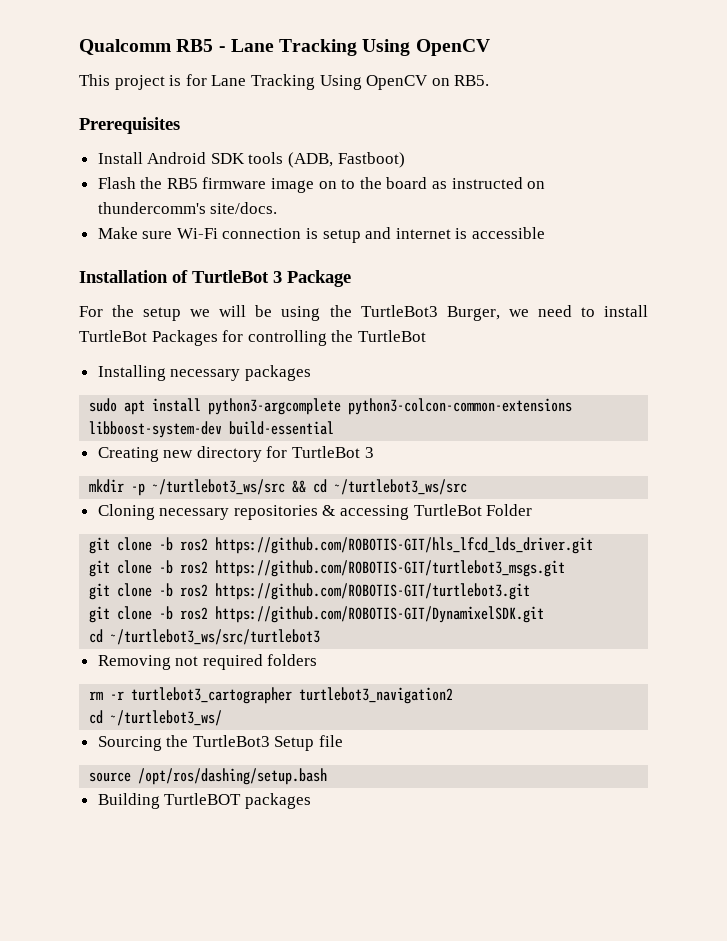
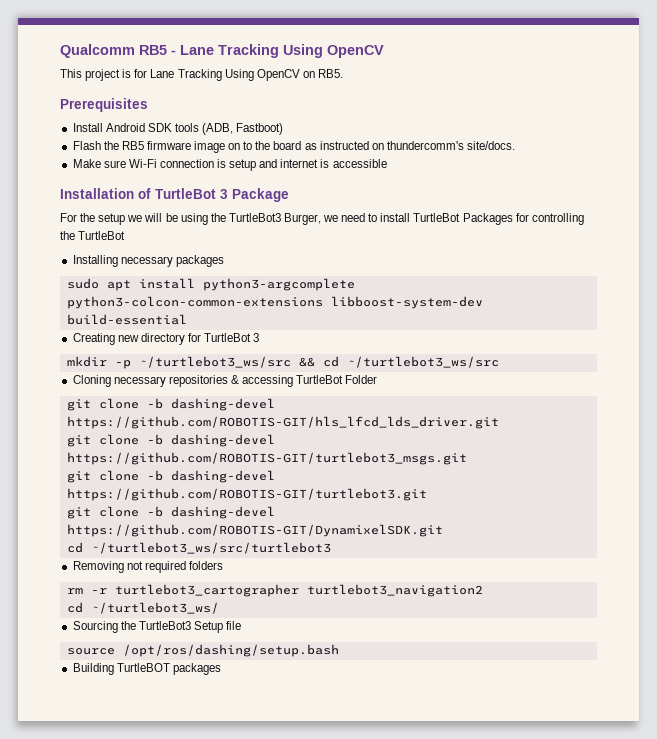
- git clone -b ros2 https://github.com/ROBOTIS-GIT/hls_lfcd_lds_driver.git
+ git clone -b dashing-devel https://github.com/ROBOTIS-GIT/hls_lfcd_lds_driver.git
- git clone -b ros2 https://github.com/ROBOTIS-GIT/turtlebot3_msgs.git
+ git clone -b dashing-devel https://github.com/ROBOTIS-GIT/turtlebot3_msgs.git
- git clone -b ros2 https://github.com/ROBOTIS-GIT/turtlebot3.git
+ git clone -b dashing-devel https://github.com/ROBOTIS-GIT/turtlebot3.git
- git clone -b ros2 https://github.com/ROBOTIS-GIT/DynamixelSDK.git
+ git clone -b dashing-devel https://github.com/ROBOTIS-GIT/DynamixelSDK.git

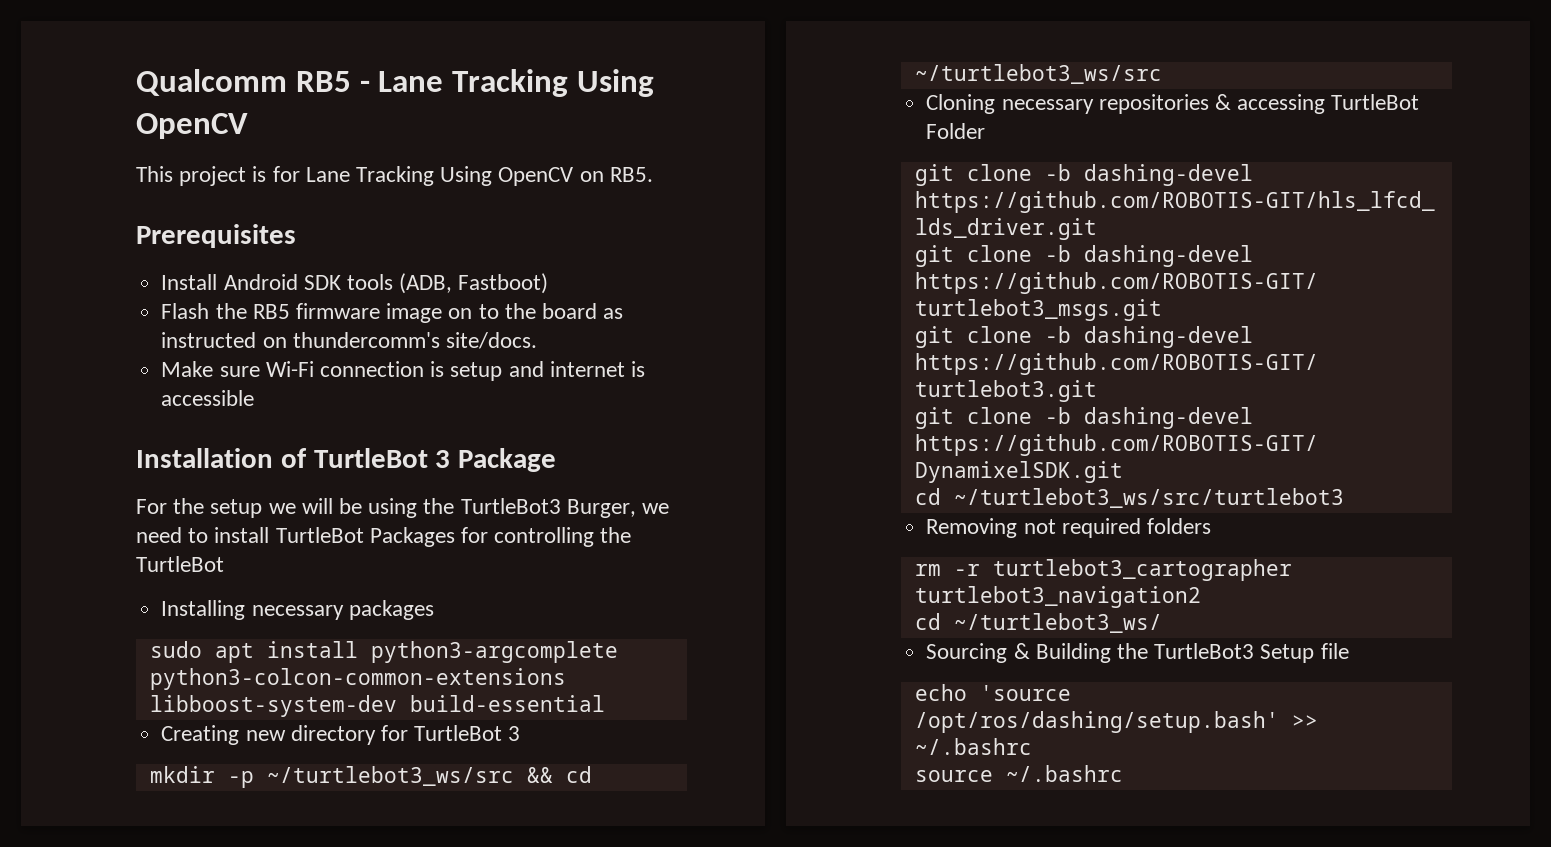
- Sourcing the TurtleBot3 Setup file
+ Sourcing & Building the TurtleBot3 Setup file
- source /opt/ros/dashing/setup.bash
- Building TurtleBOT packages
+ echo 'source /opt/ros/dashing/setup.bash' >> ~/.bashrc
+ source ~/.bashrc

